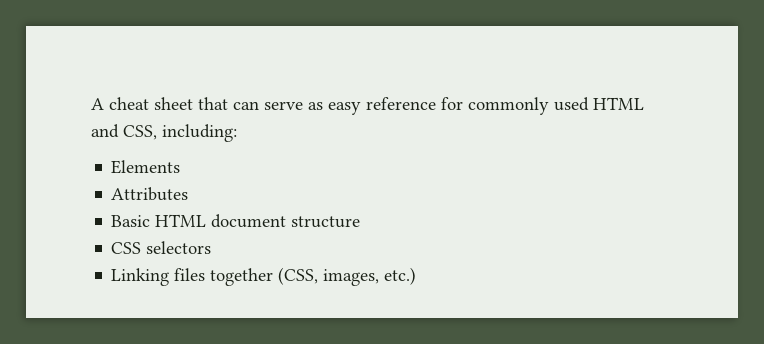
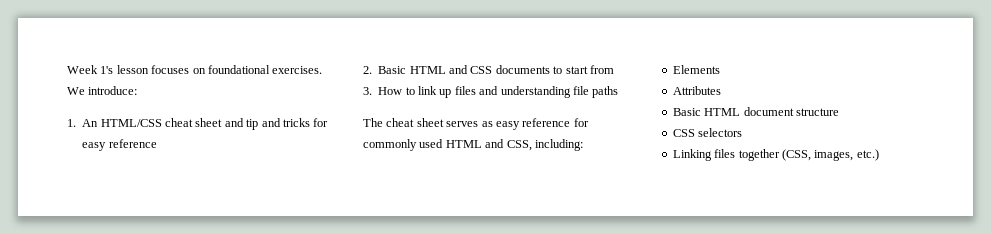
- A cheat sheet that can serve as easy reference for commonly used HTML and CSS, including:
+ Week 1's lesson focuses on foundational exercises. We introduce:
+ 1. An HTML/CSS cheat sheet and tip and tricks for easy reference
+ 2. Basic HTML and CSS documents to start from
+ 3. How to link up files and understanding file paths
+ The cheat sheet serves as easy reference for commonly used HTML and CSS, including:

